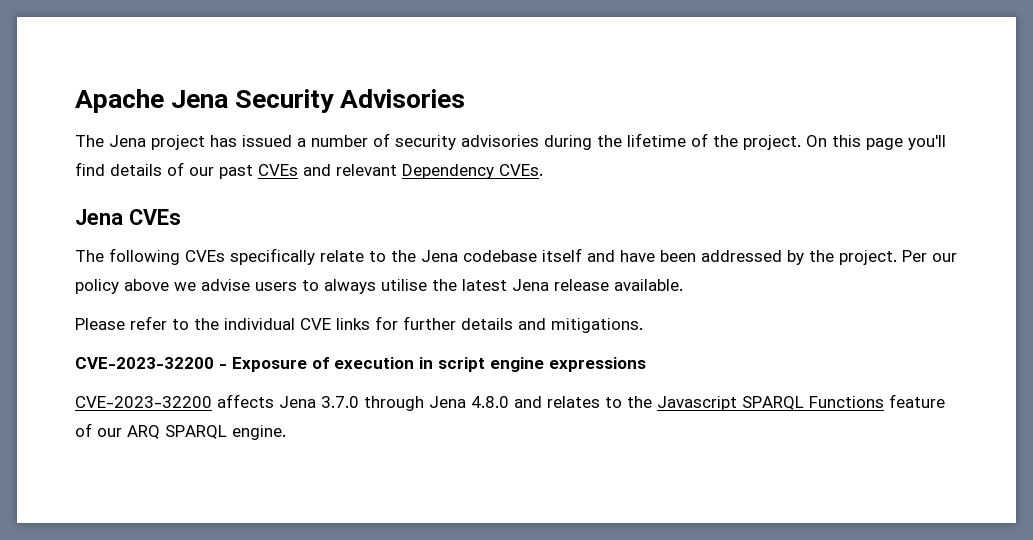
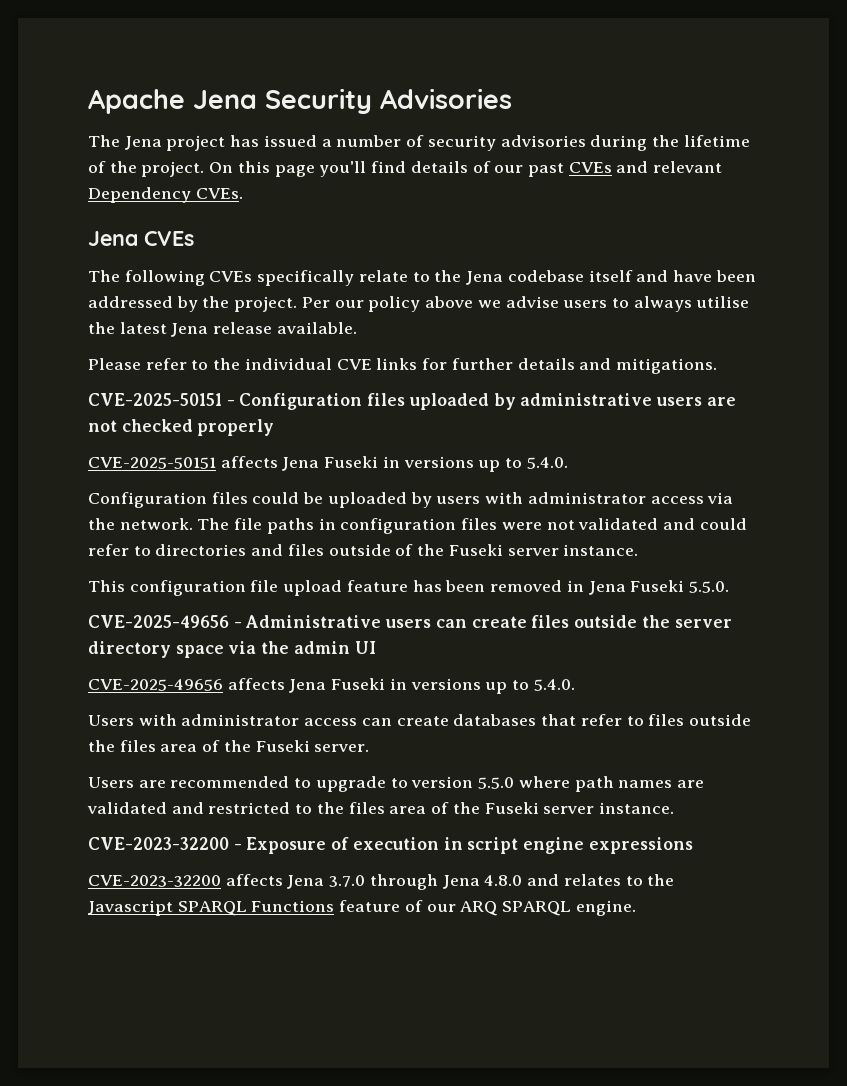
+ CVE-2025-50151 - Configuration files uploaded by administrative users are not checked properly
+ CVE-2025-50151 affects Jena Fuseki in versions up to 5.4.0.
+ Configuration files could be uploaded by users with administrator access via the network. The file paths in configuration files were not validated and could refer to directories and files outside of the Fuseki server instance.
+ This configuration file upload feature has been removed in Jena Fuseki 5.5.0.
+ CVE-2025-49656 - Administrative users can create files outside the server directory space via the admin UI
+ CVE-2025-49656 affects Jena Fuseki in versions up to 5.4.0.
+ Users with administrator access can create databases that refer to files outside the files area of the Fuseki server.
+ Users are recommended to upgrade to version 5.5.0 where path names are validated and restricted to the files area of the Fuseki server instance.

